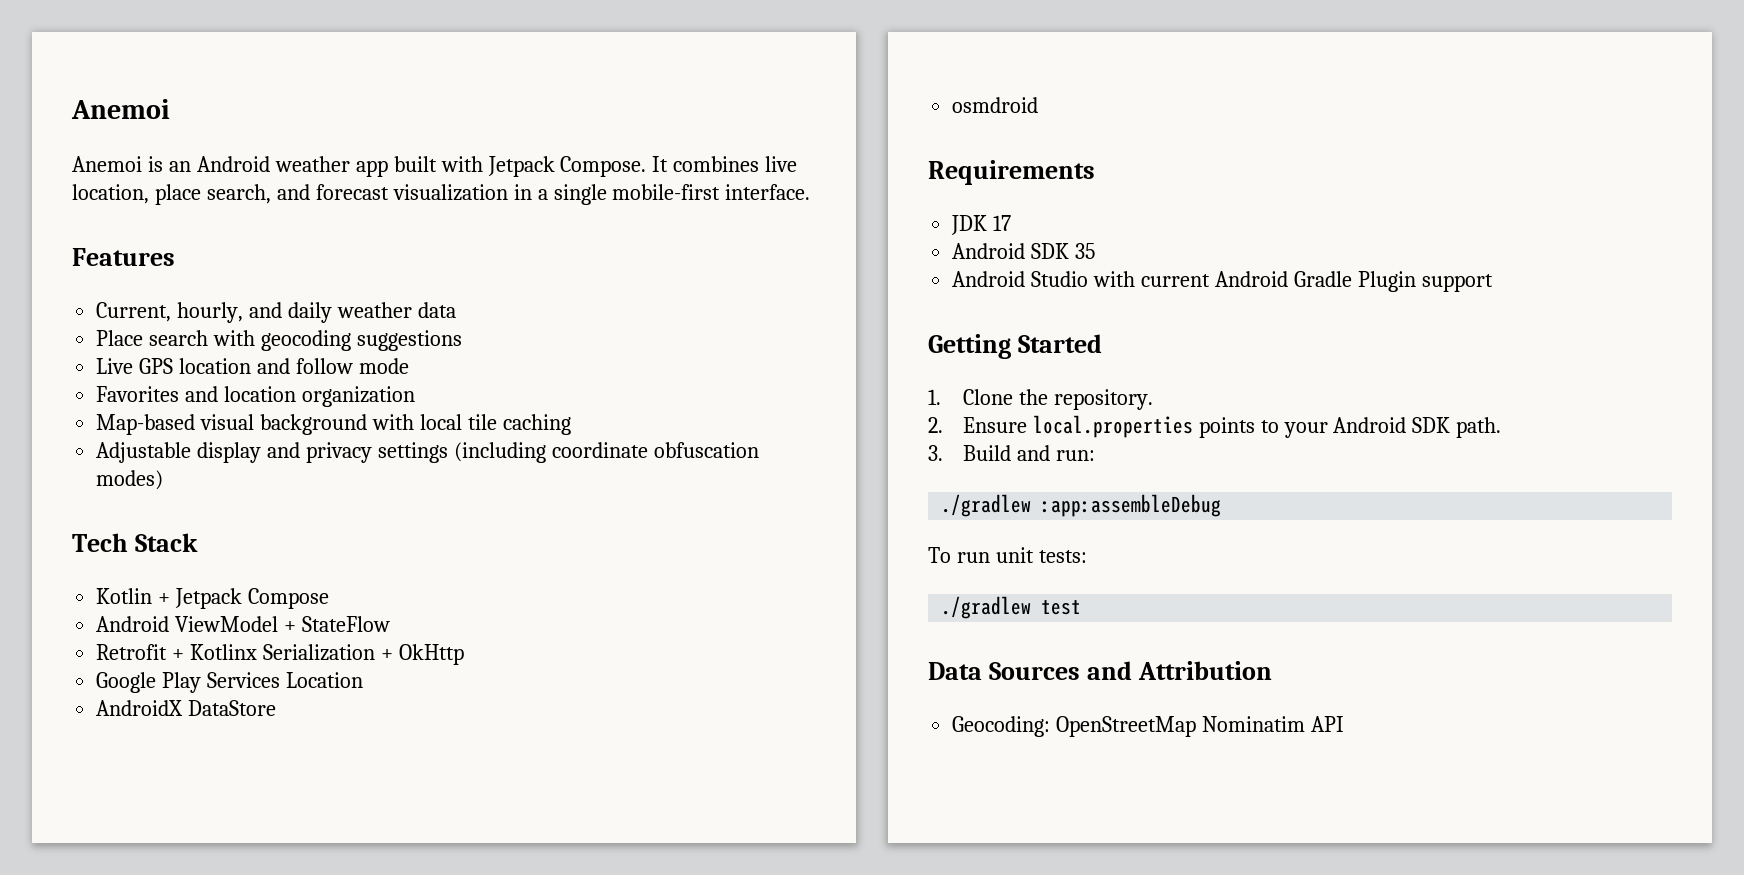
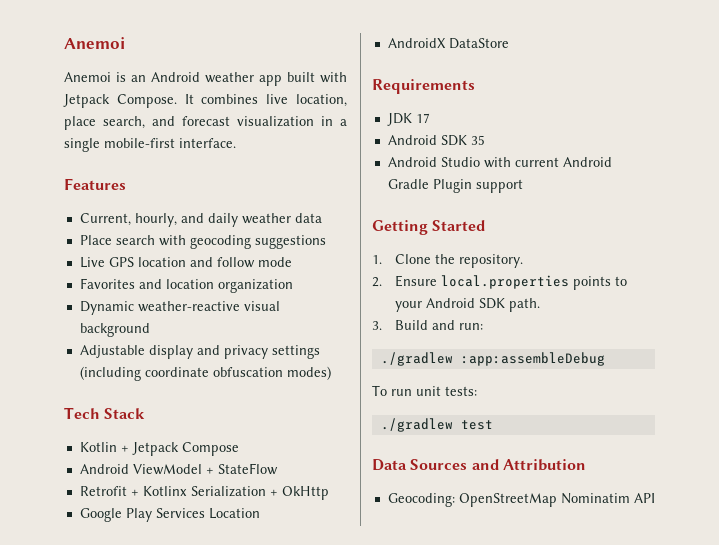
- Map-based visual background with local tile caching
+ Dynamic weather-reactive visual background
- osmdroid

